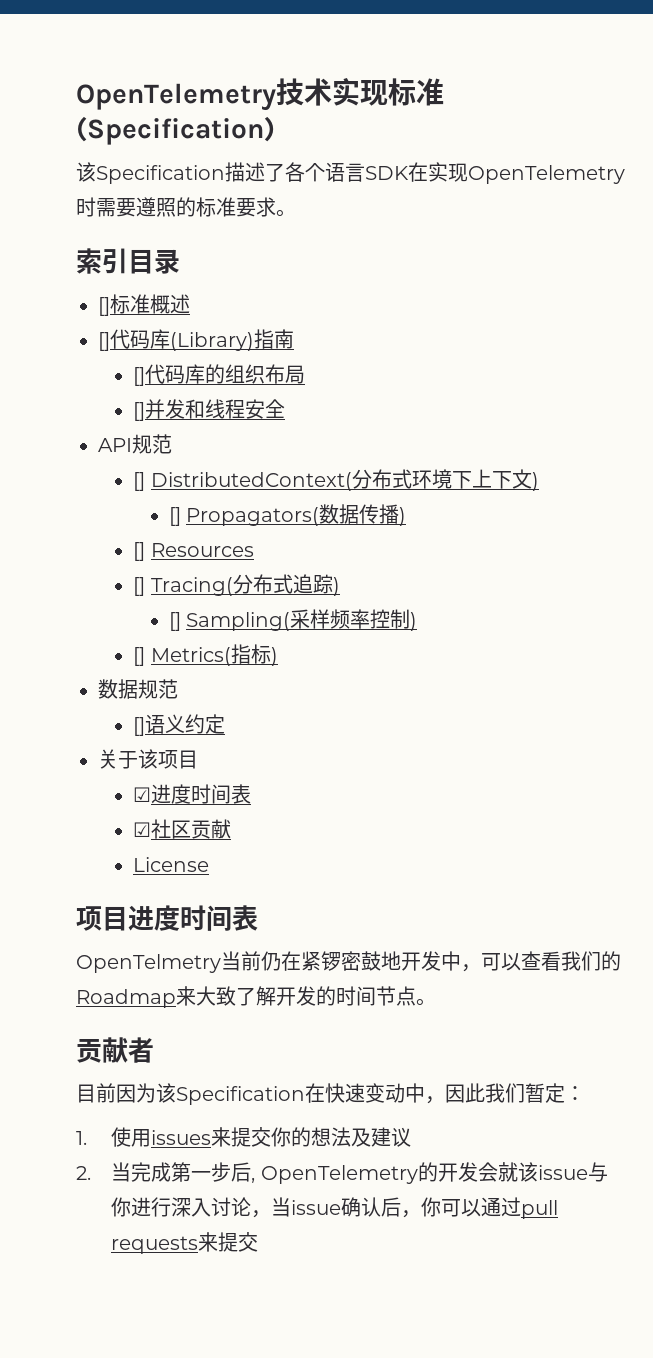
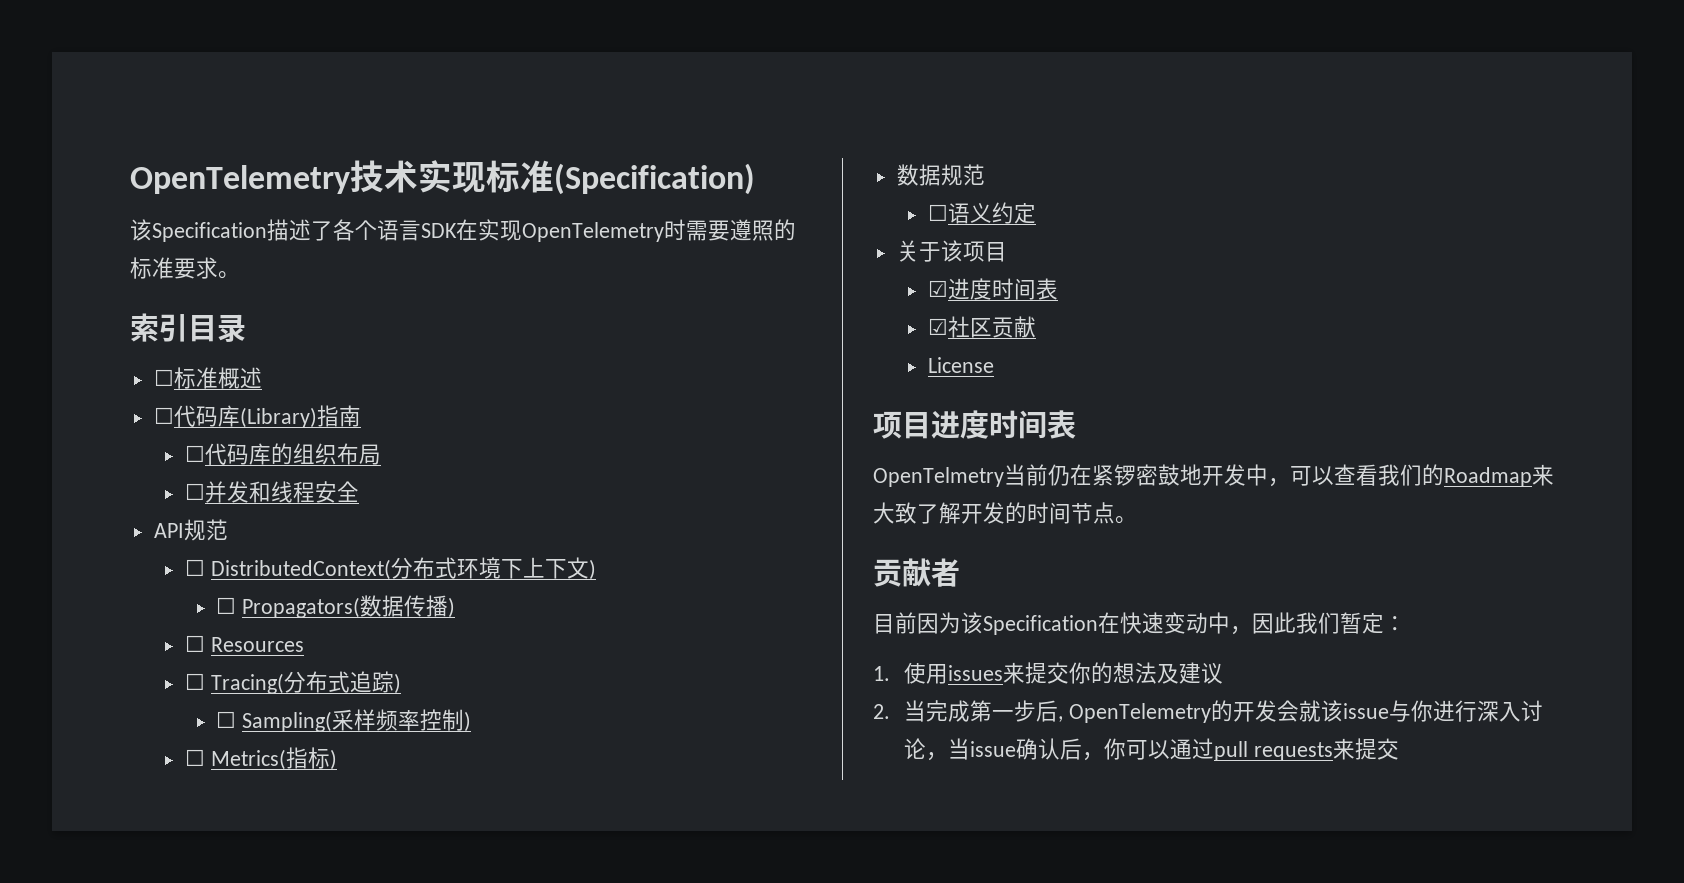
- []标准概述
+ ☐标准概述
- []代码库(Library)指南
+ ☐代码库(Library)指南
- []代码库的组织布局
+ ☐代码库的组织布局
- []并发和线程安全
+ ☐并发和线程安全
- [] DistributedContext(分布式环境下上下文)
+ ☐ DistributedContext(分布式环境下上下文)
- [] Propagators(数据传播)
+ ☐ Propagators(数据传播)
- [] Resources
+ ☐ Resources
- [] Tracing(分布式追踪)
+ ☐ Tracing(分布式追踪)
- [] Sampling(采样频率控制)
+ ☐ Sampling(采样频率控制)
- [] Metrics(指标)
+ ☐ Metrics(指标)
- []语义约定
+ ☐语义约定

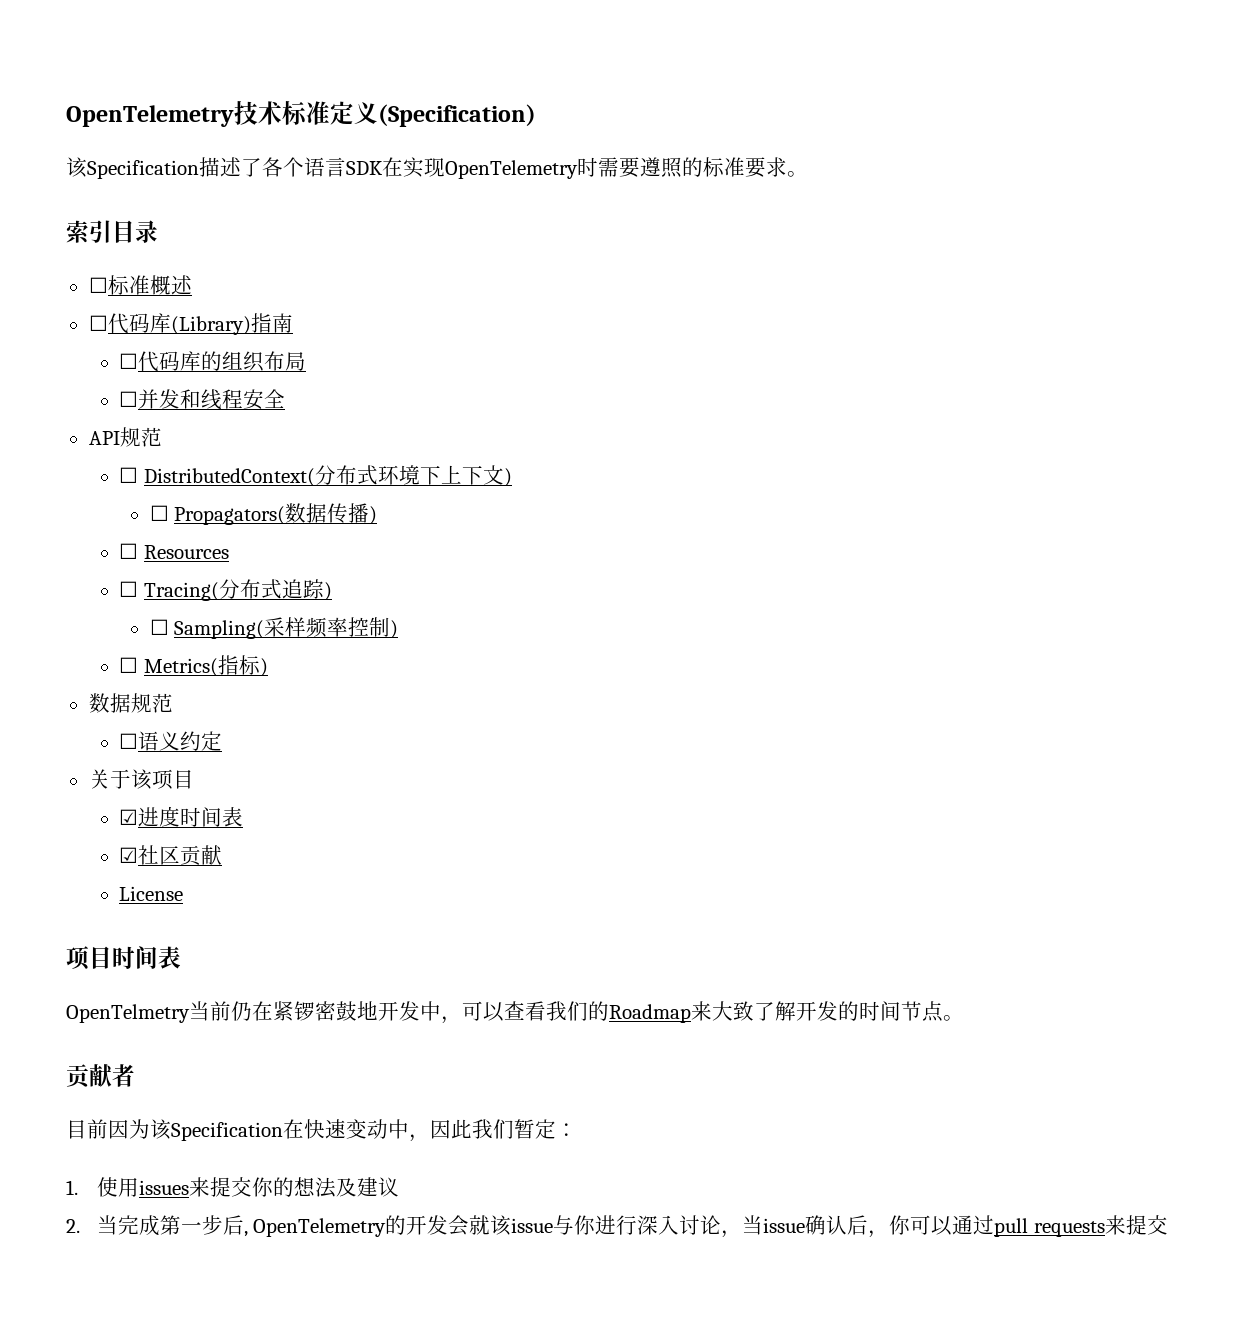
- OpenTelemetry技术实现标准(Specification)
+ OpenTelemetry技术标准定义(Specification)
- 项目进度时间表
+ 项目时间表

